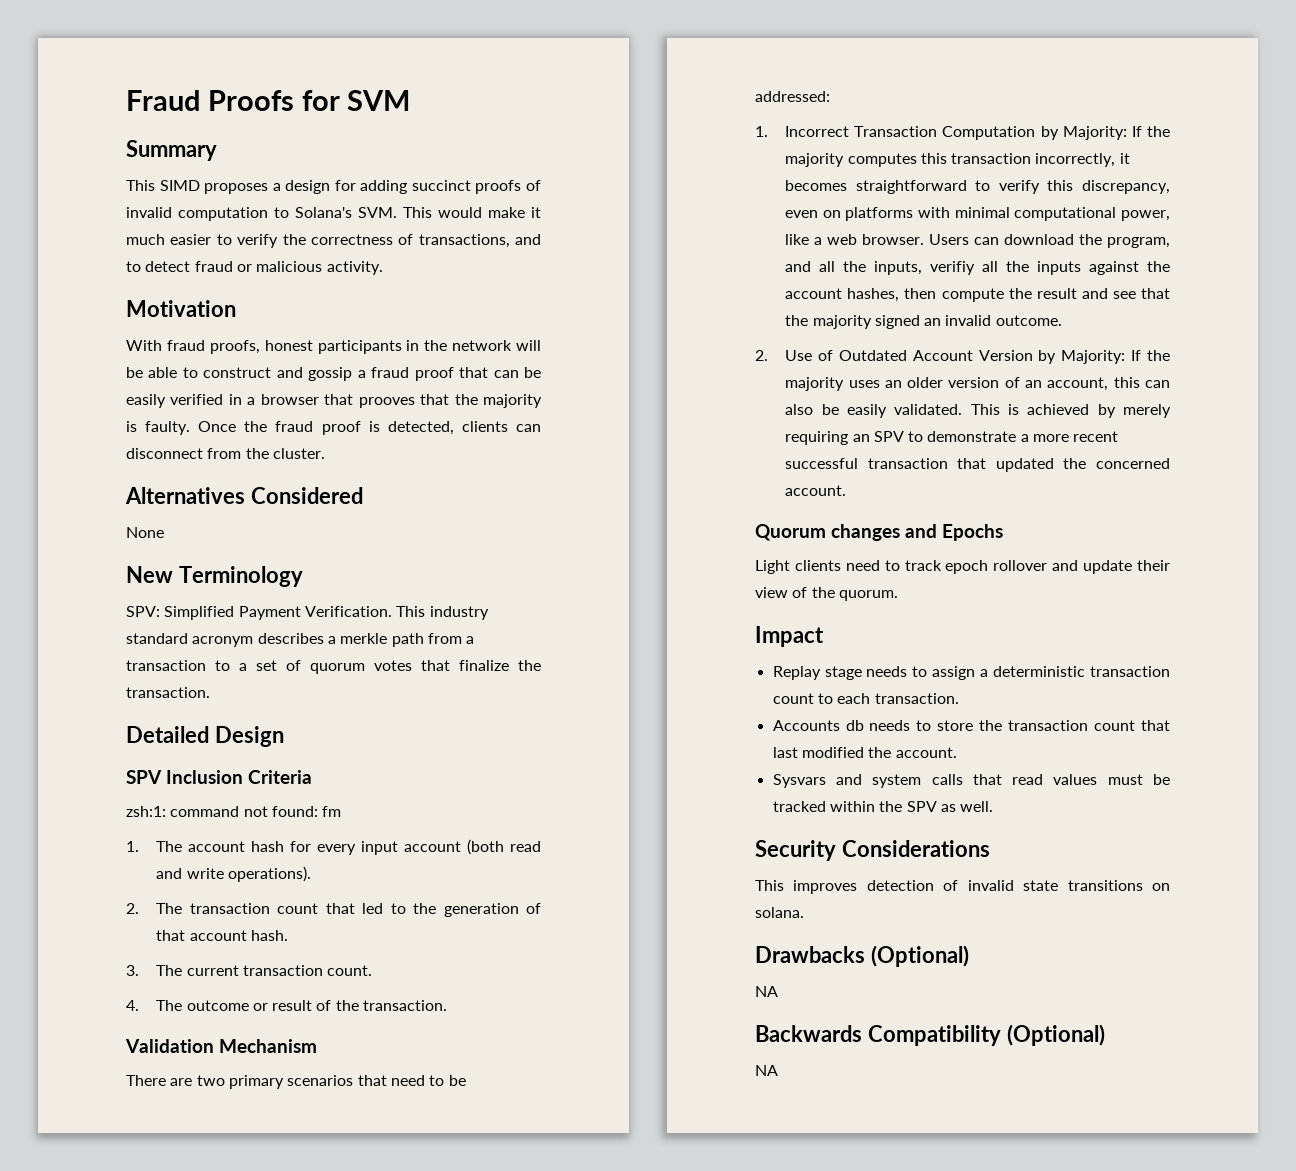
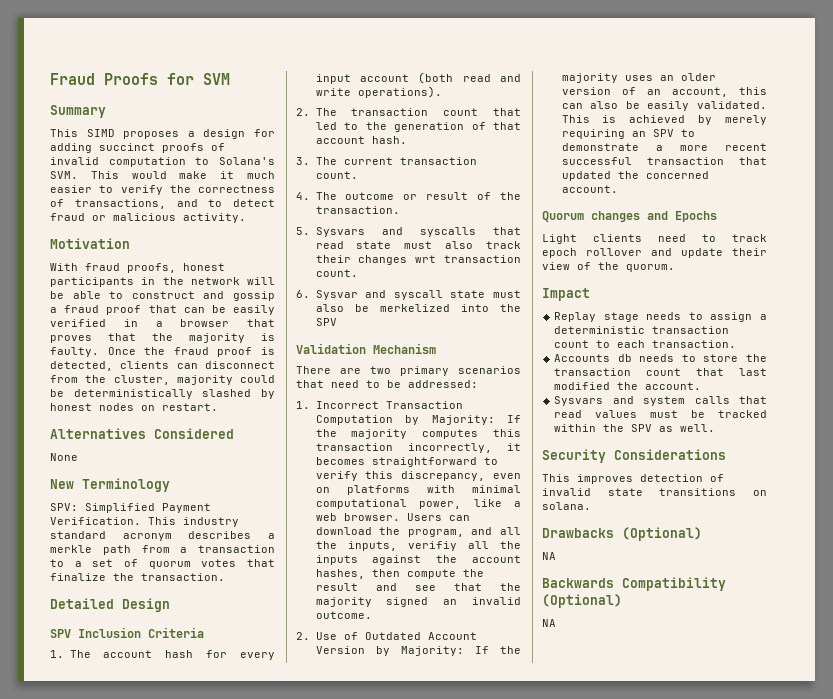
- With fraud proofs, honest participants in the network will be able to construct and gossip a fraud proof that can be easily verified in a browser that prooves that the majority is faulty.
+ With fraud proofs, honest participants in the network will be able to construct and gossip a fraud proof that can be easily verified in a browser that proves that the majority is faulty.
- Once the fraud proof is detected, clients can disconnect from the cluster.
+ Once the fraud proof is detected, clients can disconnect from the cluster, majority could be deterministically slashed by honest nodes on restart.
- zsh:1: command not found: fm
+ 5. Sysvars and syscalls that read state must also track their changes wrt transaction count.
+ 6. Sysvar and syscall state must also be merkelized into the SPV

